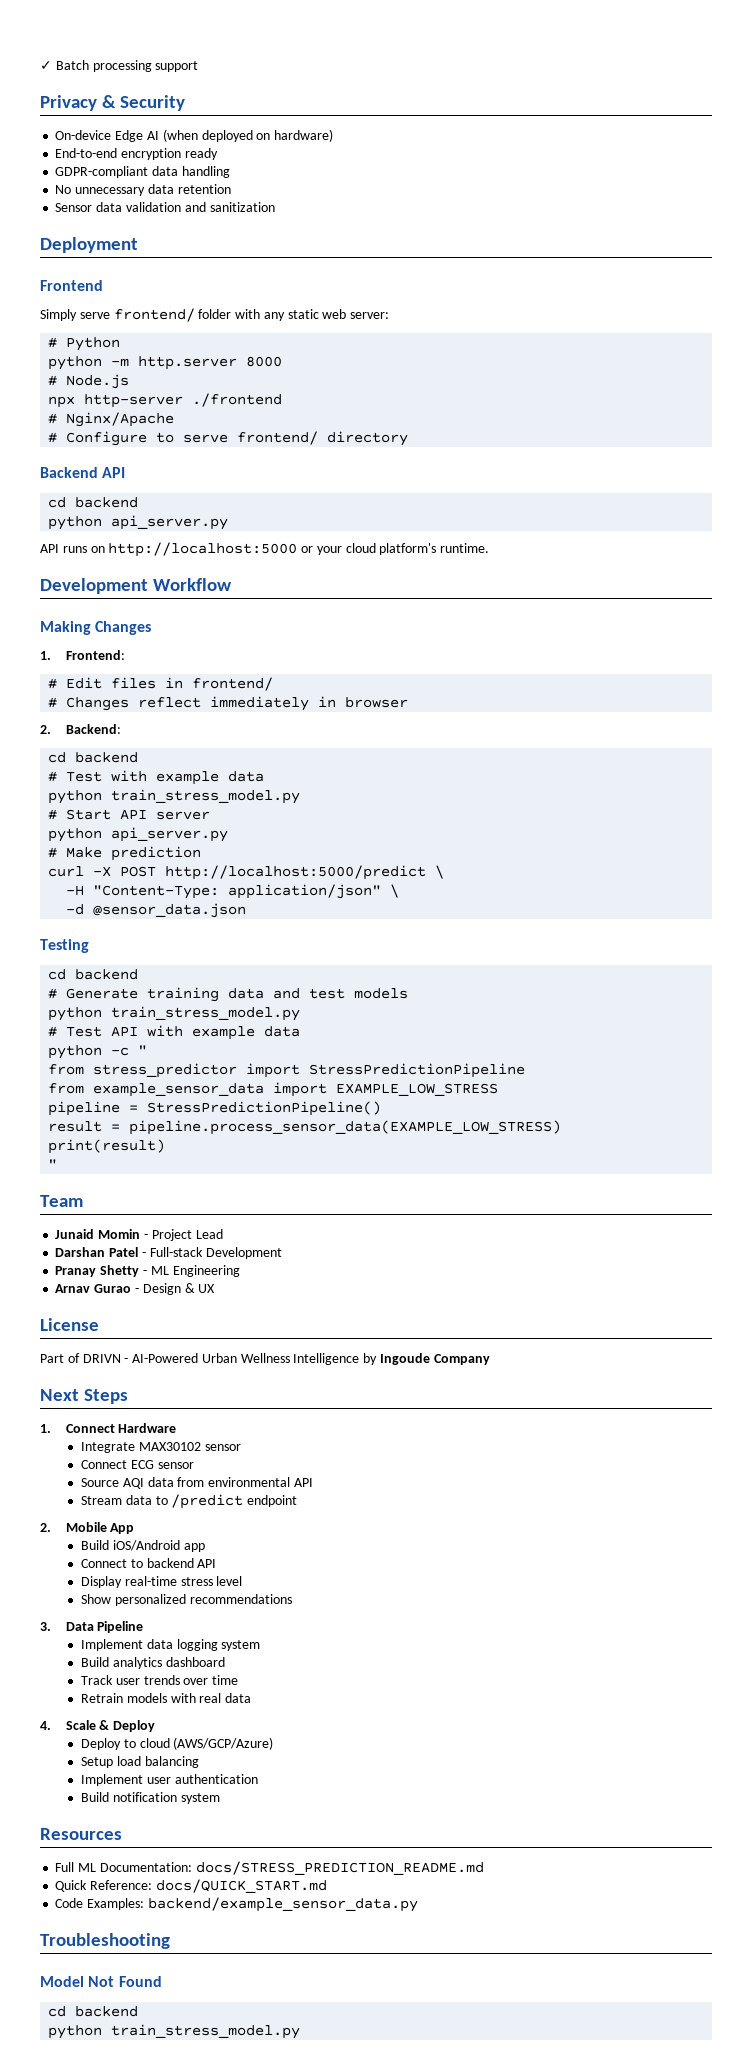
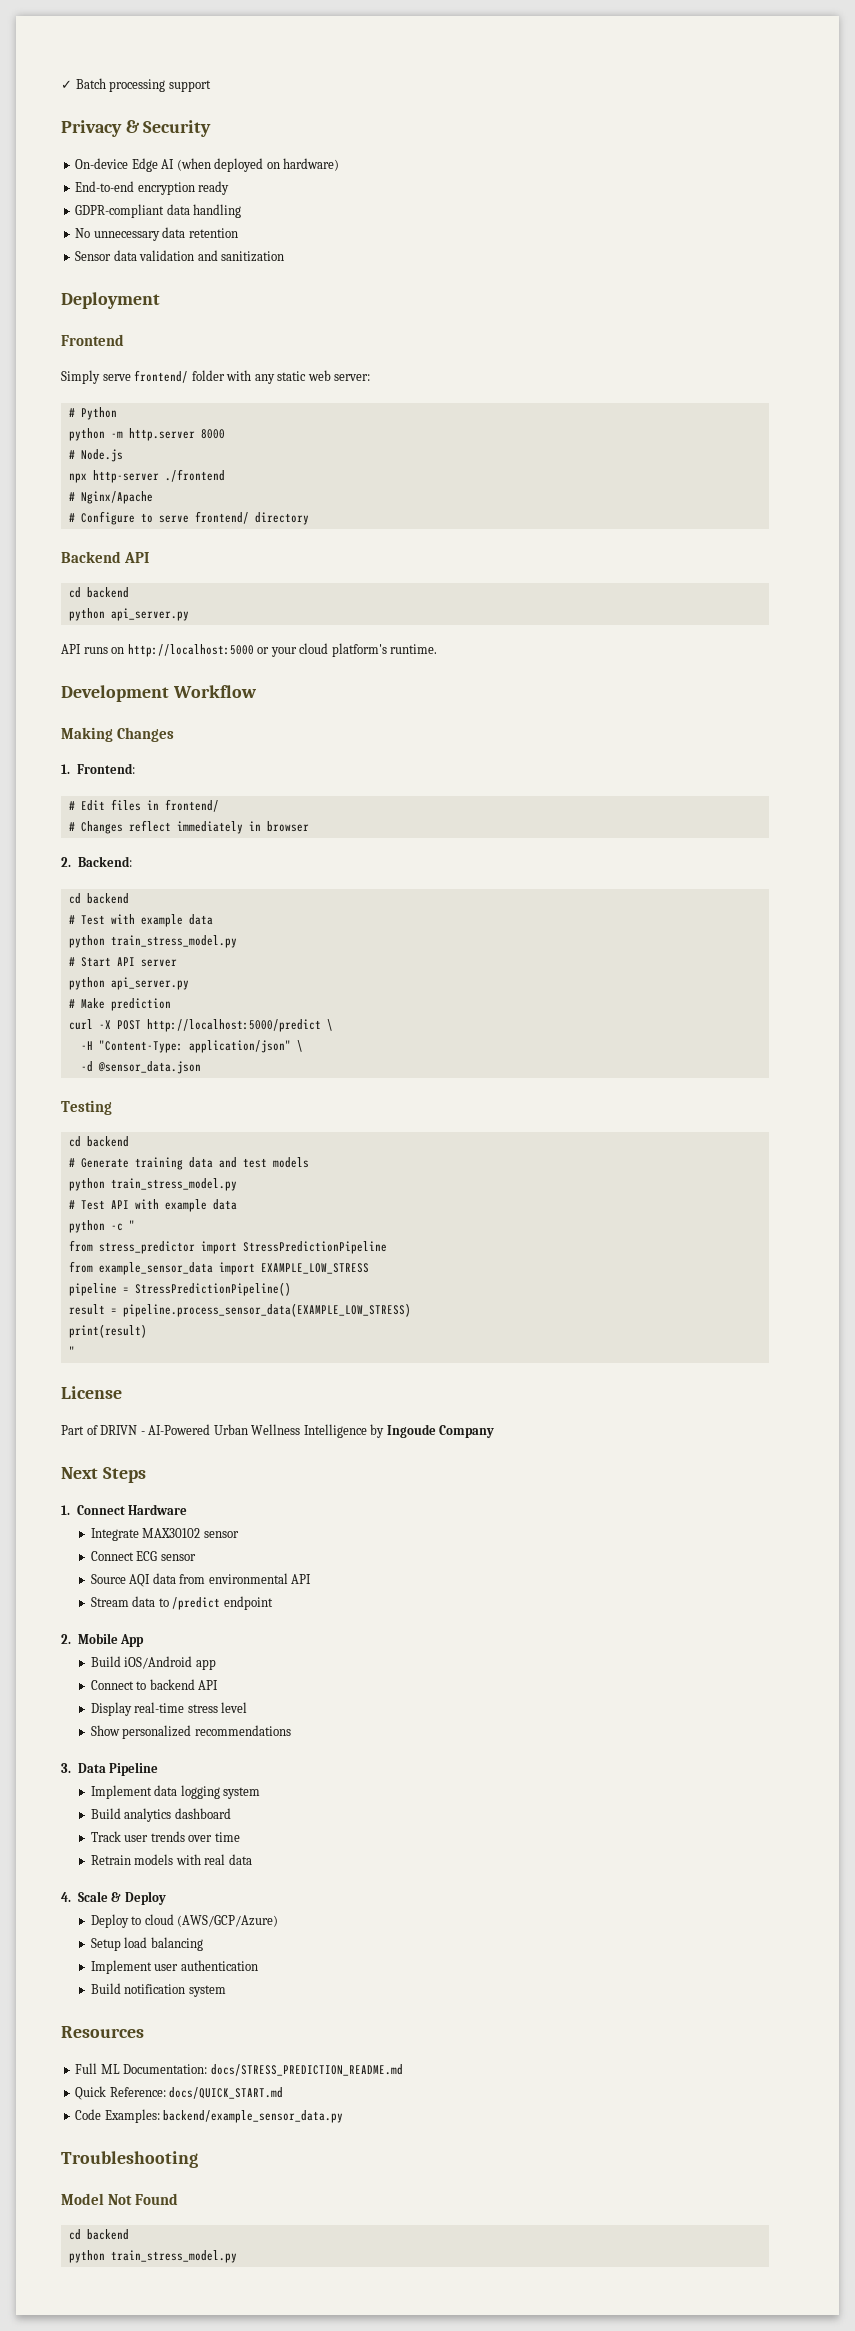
- Team
- Junaid Momin - Project Lead
- Darshan Patel - Full-stack Development
- Pranay Shetty - ML Engineering
- Arnav Gurao - Design & UX

